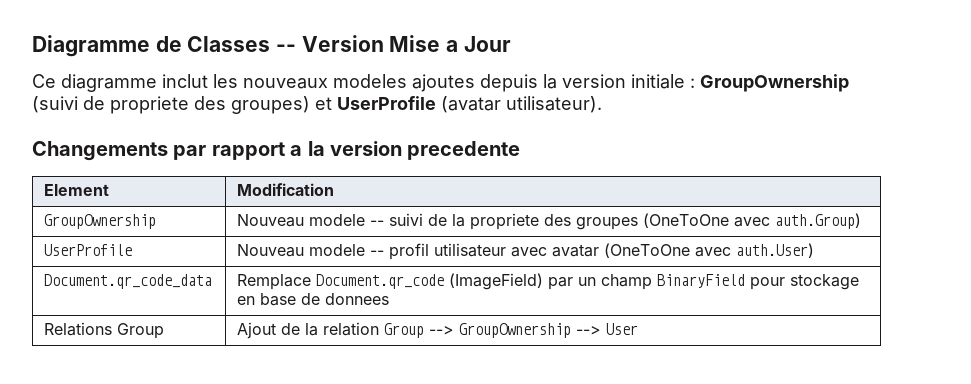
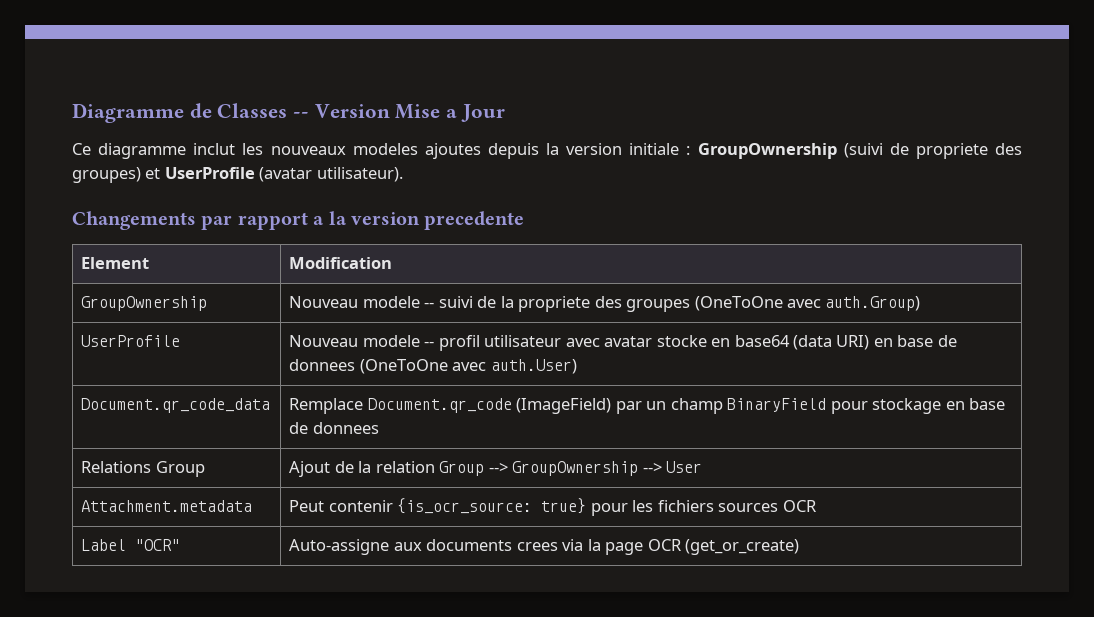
- UserProfile | Nouveau modele -- profil utilisateur avec avatar (OneToOne avec auth.User)
+ UserProfile | Nouveau modele -- profil utilisateur avec avatar stocke en base64 (data URI) en base de donnees (OneToOne avec auth.User)
+ Attachment.metadata | Peut contenir {is_ocr_source: true} pour les fichiers sources OCR
+ Label "OCR" | Auto-assigne aux documents crees via la page OCR (get_or_create)

